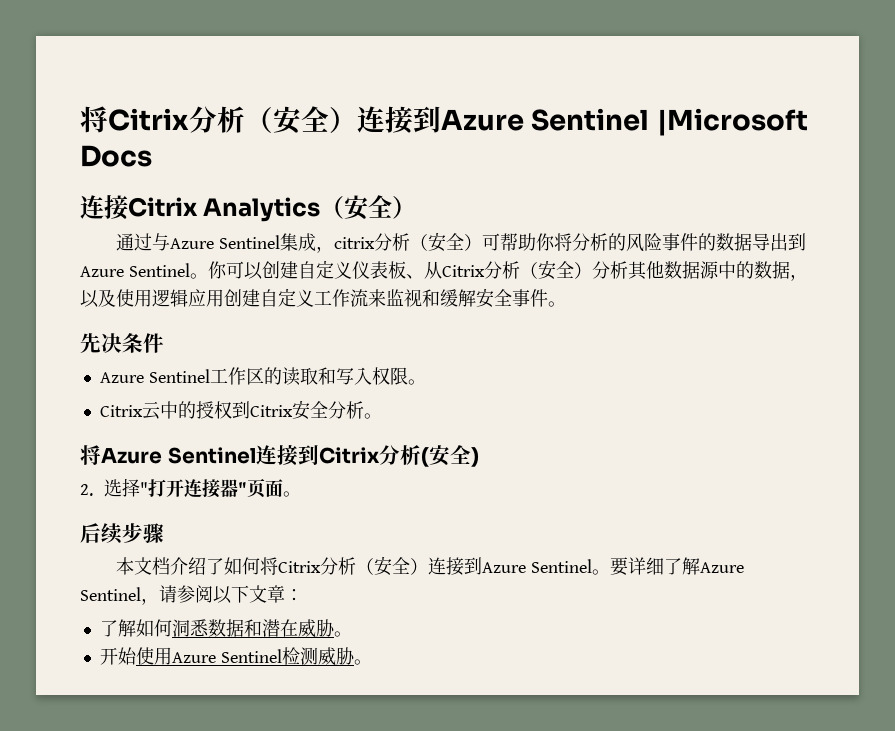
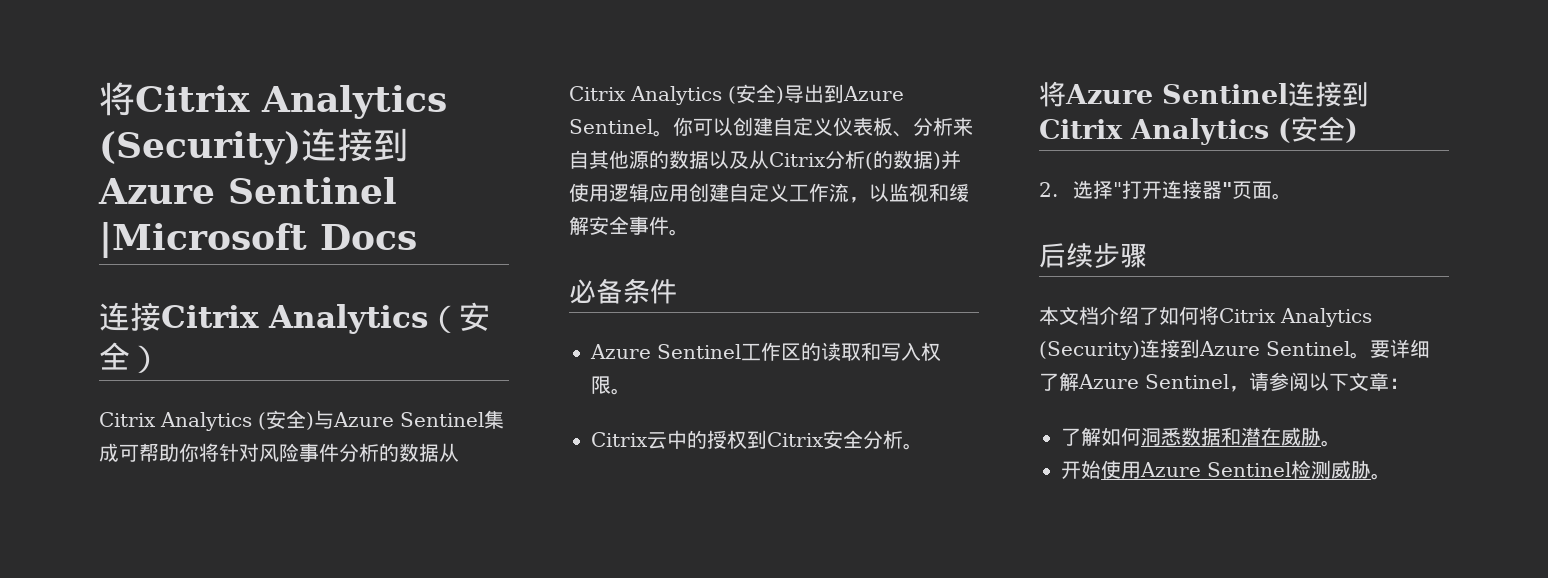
- 将Citrix分析（安全）连接到Azure Sentinel |Microsoft Docs
+ 将Citrix Analytics (Security)连接到Azure Sentinel |Microsoft Docs
- 通过与Azure Sentinel集成，citrix分析（安全）可帮助你将分析的风险事件的数据导出到Azure Sentinel。
+ Citrix Analytics (安全)与Azure Sentinel集成可帮助你将针对风险事件分析的数据从Citrix Analytics (安全)导出到Azure Sentinel。
- 你可以创建自定义仪表板、从Citrix分析（安全）分析其他数据源中的数据，以及使用逻辑应用创建自定义工作流来监视和缓解安全事件。
+ 你可以创建自定义仪表板、分析来自其他源的数据以及从Citrix分析(的数据)并使用逻辑应用创建自定义工作流，以监视和缓解安全事件。
- 先决条件
+ 必备条件
- 将Azure Sentinel连接到Citrix分析(安全)
+ 将Azure Sentinel连接到Citrix Analytics (安全)
- 本文档介绍了如何将Citrix分析（安全）连接到Azure Sentinel。
+ 本文档介绍了如何将Citrix Analytics (Security)连接到Azure Sentinel。

